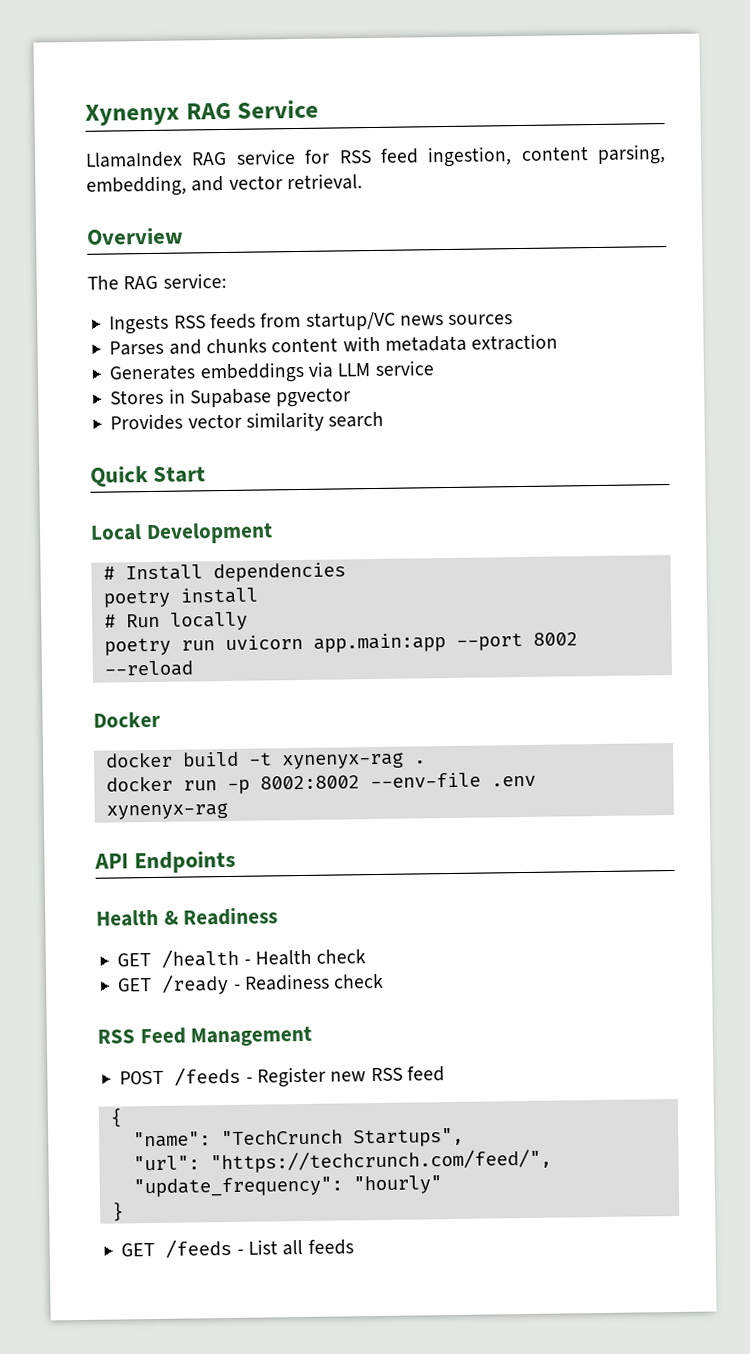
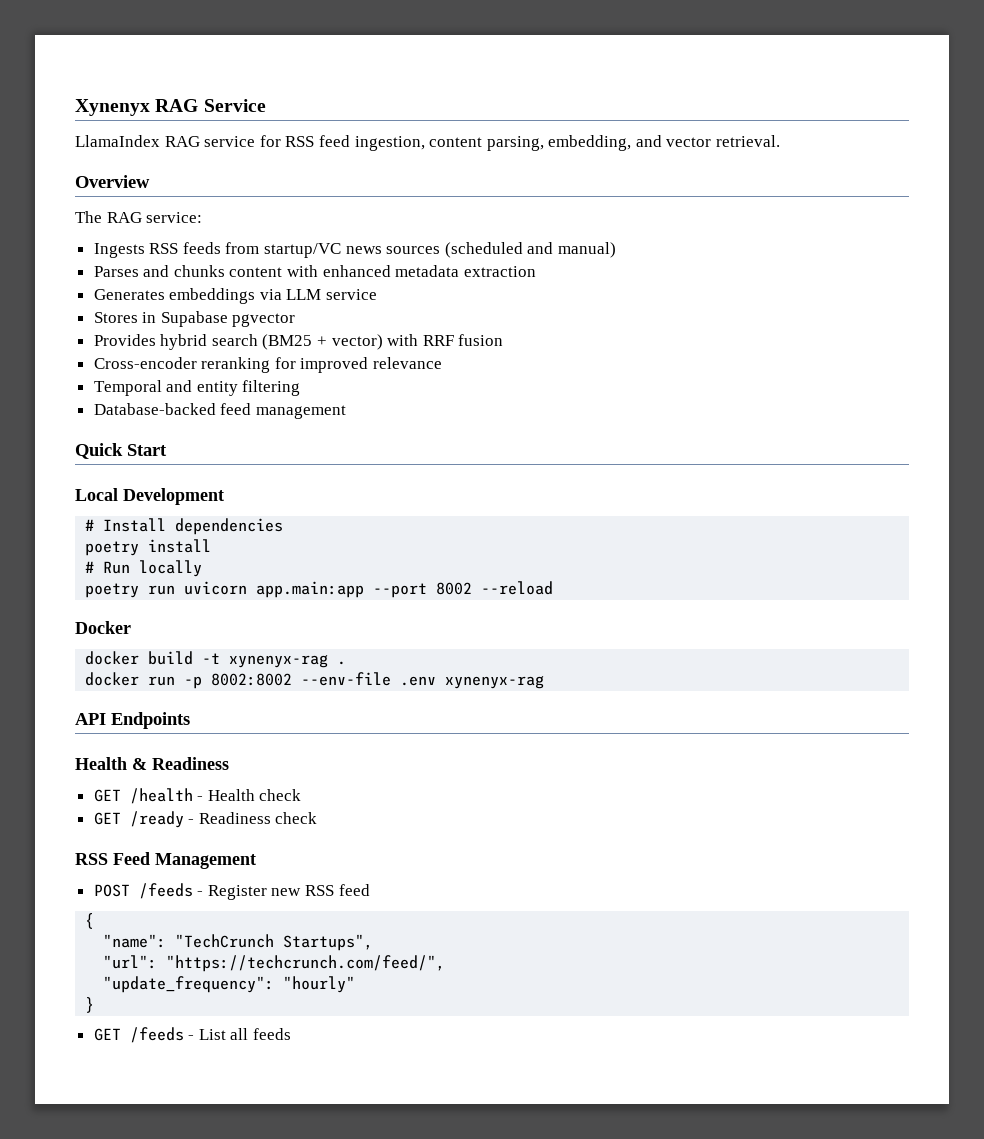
- Ingests RSS feeds from startup/VC news sources
+ Ingests RSS feeds from startup/VC news sources (scheduled and manual)
- Parses and chunks content with metadata extraction
+ Parses and chunks content with enhanced metadata extraction
- Provides vector similarity search
+ Provides hybrid search (BM25 + vector) with RRF fusion
+ Cross-encoder reranking for improved relevance
+ Temporal and entity filtering
+ Database-backed feed management

